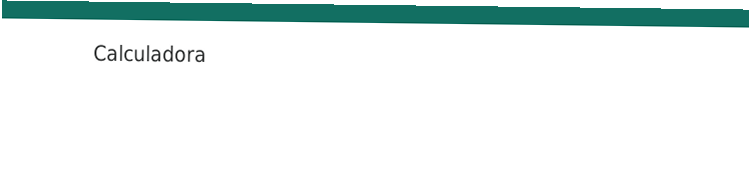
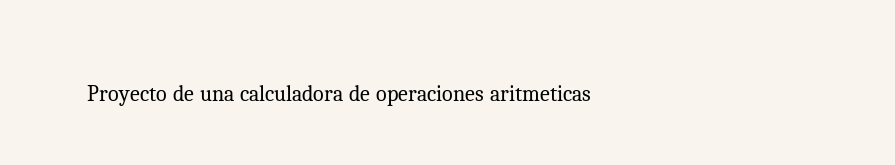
- Calculadora
+ Proyecto de una calculadora de operaciones aritmeticas

